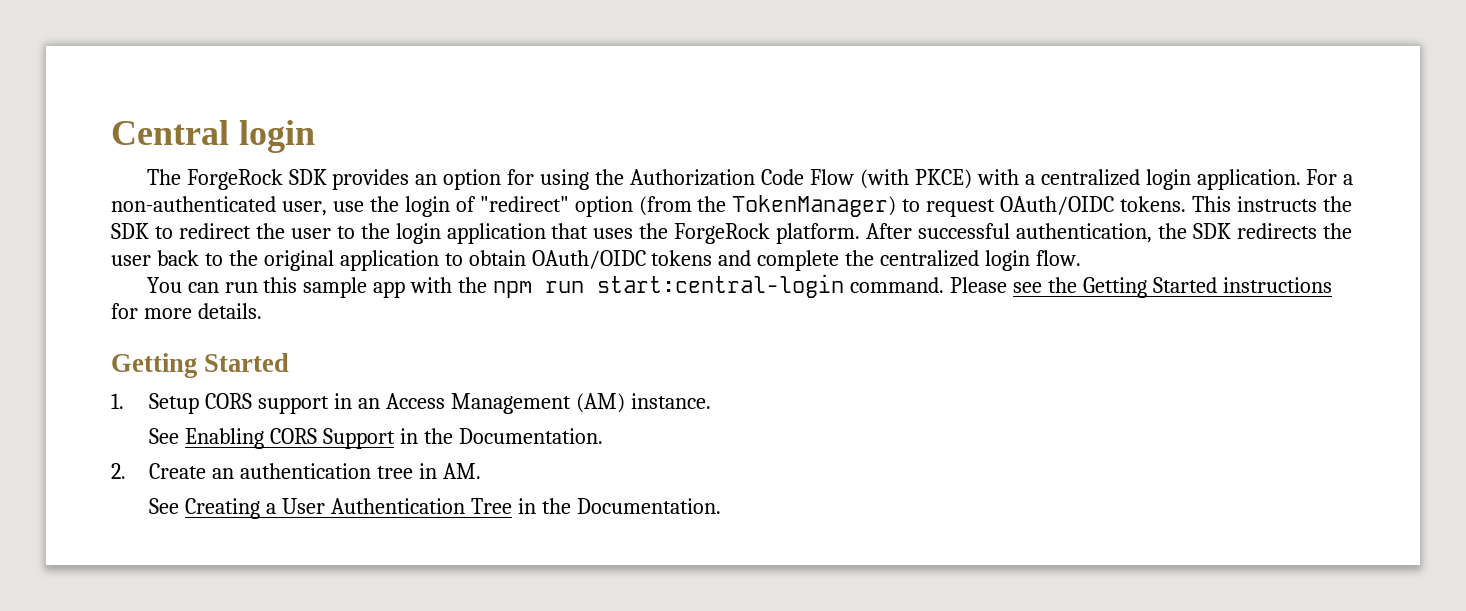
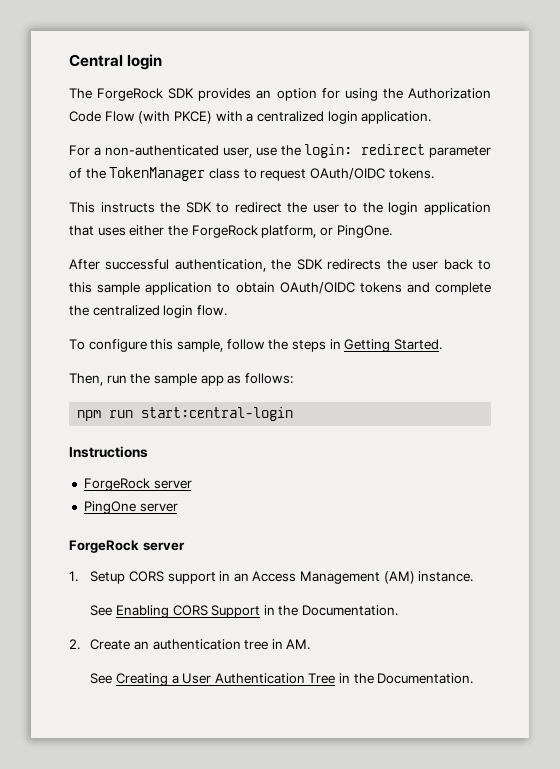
- The ForgeRock SDK provides an option for using the Authorization Code Flow (with PKCE) with a centralized login application. For a non-authenticated user, use the login of "redirect" option (from the TokenManager) to request OAuth/OIDC tokens. This instructs the SDK to redirect the user to the login application that uses the ForgeRock platform. After successful authentication, the SDK redirects the user back to the original application to obtain OAuth/OIDC tokens and complete the centralized login flow.
+ The ForgeRock SDK provides an option for using the Authorization Code Flow (with PKCE) with a centralized login application.
+ For a non-authenticated user, use the login: redirect parameter of the TokenManager class to request OAuth/OIDC tokens.
+ This instructs the SDK to redirect the user to the login application that uses either the ForgeRock platform, or PingOne.
+ After successful authentication, the SDK redirects the user back to this sample application to obtain OAuth/OIDC tokens and complete the centralized login flow.
- You can run this sample app with the npm run start:central-login command. Please see the Getting Started instructions for more details.
- Getting Started
+ To configure this sample, follow the steps in Getting Started.
+ Then, run the sample app as follows:
+ npm run start:central-login
+ Instructions
+ ForgeRock server
+ PingOne server
+ ForgeRock server

